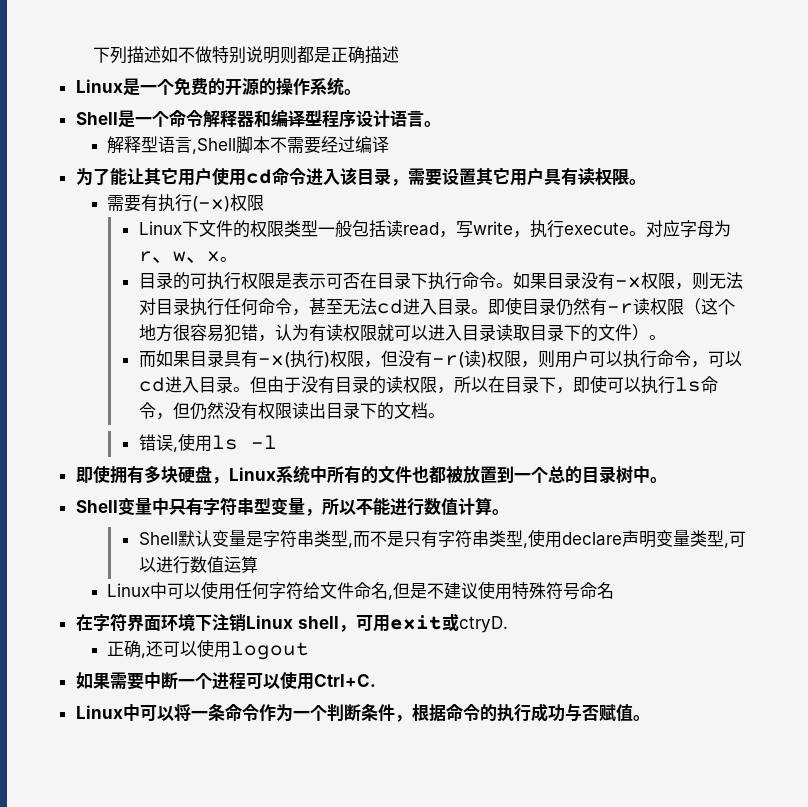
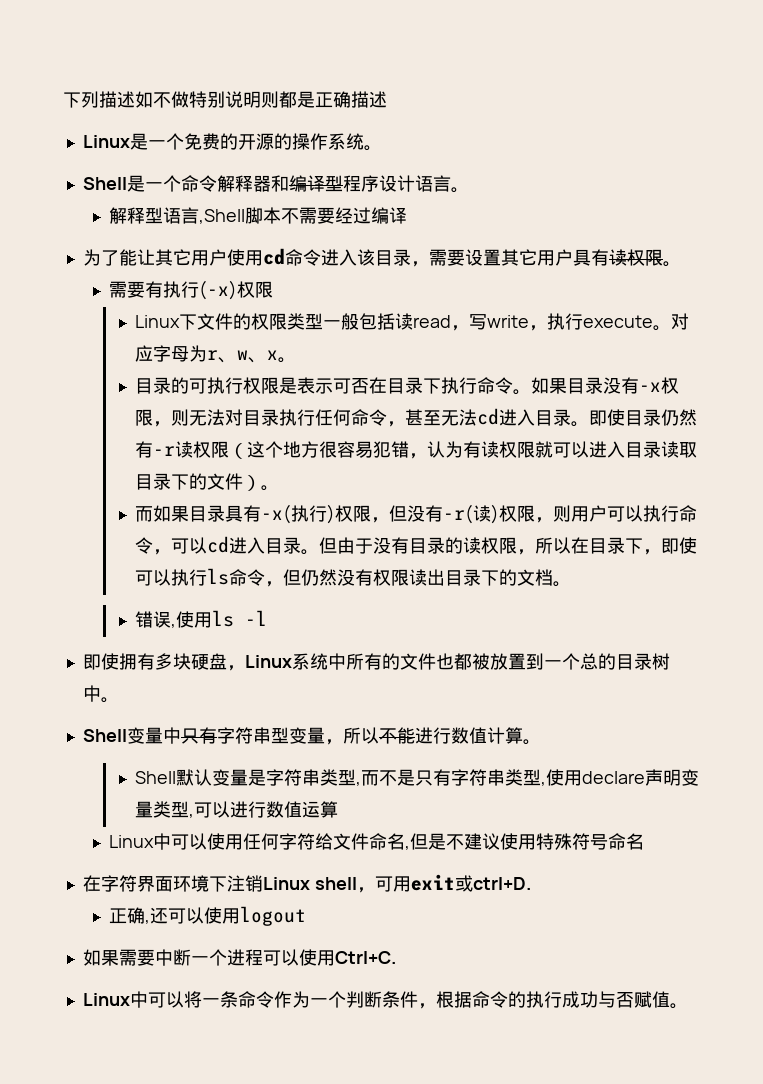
- 在字符界面环境下注销Linux shell，可用exit或ctryD.
+ 在字符界面环境下注销Linux shell，可用exit或ctrl+D.

